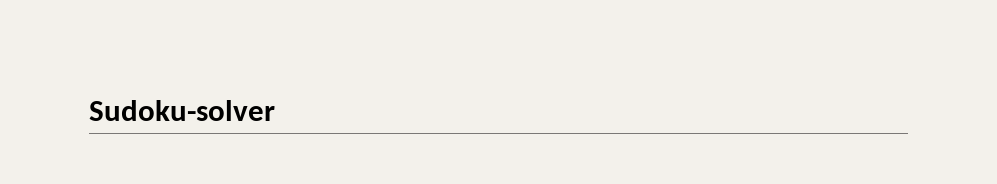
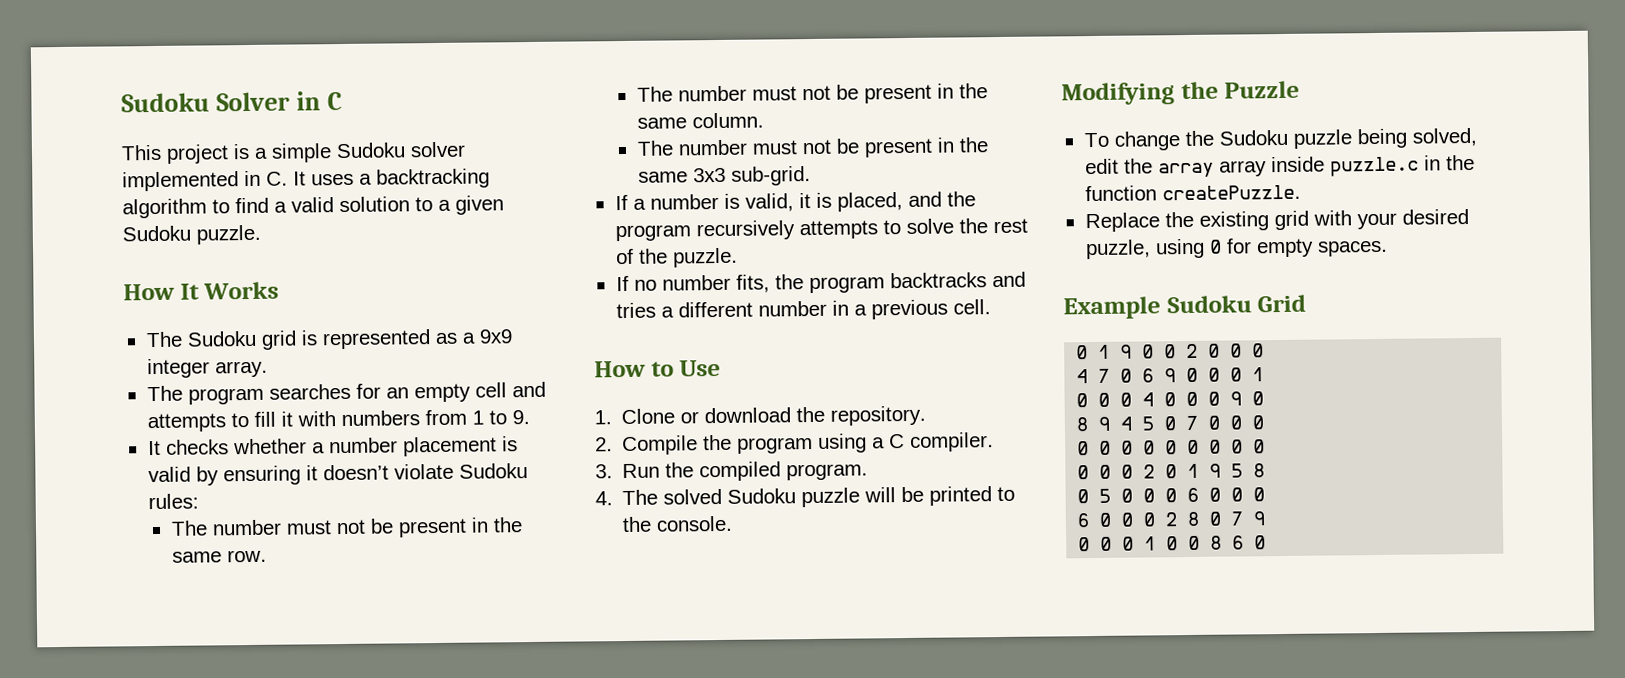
- Sudoku-solver
+ Sudoku Solver in C
+ This project is a simple Sudoku solver implemented in C. It uses a backtracking algorithm to find a valid solution to a given Sudoku puzzle.
+ How It Works
+ The Sudoku grid is represented as a 9x9 integer array.
+ The program searches for an empty cell and attempts to fill it with numbers from 1 to 9.
+ It checks whether a number placement is valid by ensuring it doesn’t violate Sudoku rules:
+ The number must not be present in the same row.
+ The number must not be present in the same column.
+ The number must not be present in the same 3x3 sub-grid.
+ If a number is valid, it is placed, and the program recursively attempts to solve the rest of the puzzle.
+ If no number fits, the program backtracks and tries a different number in a previous cell.
+ How to Use
+ 1. Clone or download the repository.
+ 2. Compile the program using a C compiler.
+ 3. Run the compiled program.
+ 4. The solved Sudoku puzzle will be printed to the console.
+ Modifying the Puzzle
+ To change the Sudoku puzzle being solved, edit the array array inside puzzle.c in the function createPuzzle.
+ Replace the existing grid with your desired puzzle, using 0 for empty spaces.
+ Example Sudoku Grid
+ 0 1 9 0 0 2 0 0 0
+ 4 7 0 6 9 0 0 0 1
+ 0 0 0 4 0 0 0 9 0
+ 8 9 4 5 0 7 0 0 0
+ 0 0 0 0 0 0 0 0 0
+ 0 0 0 2 0 1 9 5 8
+ 0 5 0 0 0 6 0 0 0
+ 6 0 0 0 2 8 0 7 9
+ 0 0 0 1 0 0 8 6 0

